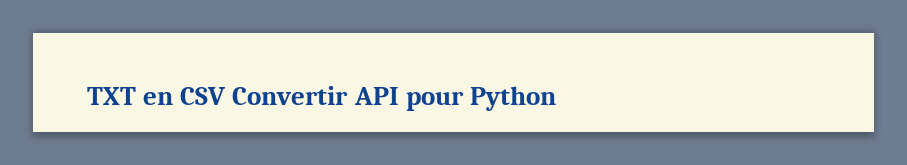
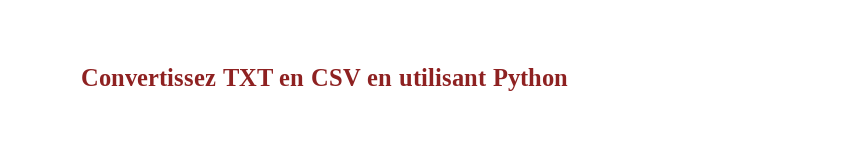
- TXT en CSV Convertir API pour Python
+ Convertissez TXT en CSV en utilisant Python

